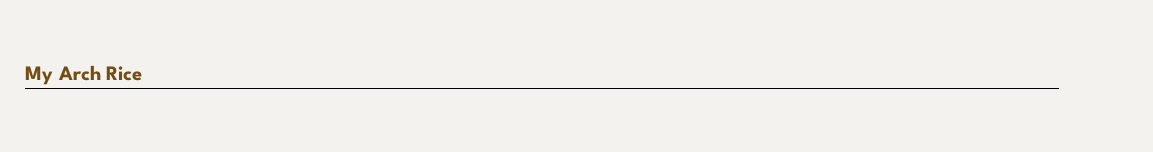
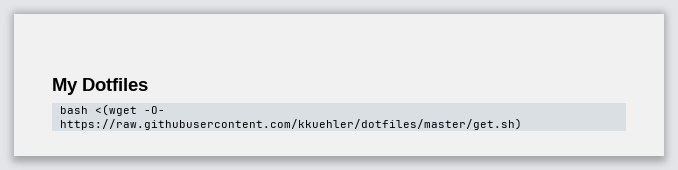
- My Arch Rice
+ My Dotfiles
+ bash <(wget -O- https://raw.githubusercontent.com/kkuehler/dotfiles/master/get.sh)

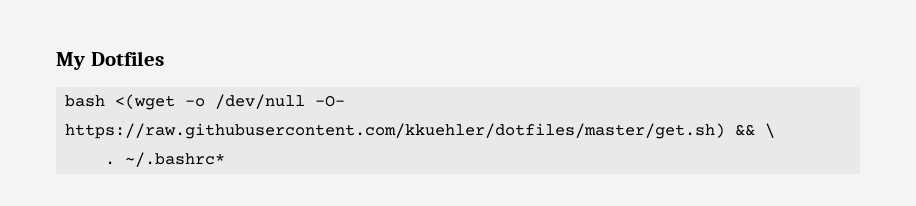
- bash <(wget -O- https://raw.githubusercontent.com/kkuehler/dotfiles/master/get.sh)
+ bash <(wget -o /dev/null -O- https://raw.githubusercontent.com/kkuehler/dotfiles/master/get.sh) && \
+ . ~/.bashrc*

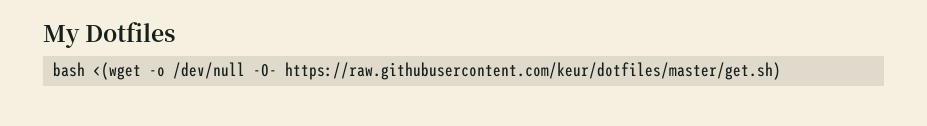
- bash <(wget -o /dev/null -O- https://raw.githubusercontent.com/kkuehler/dotfiles/master/get.sh) && \
- . ~/.bashrc*
+ bash <(wget -o /dev/null -O- https://raw.githubusercontent.com/keur/dotfiles/master/get.sh)

